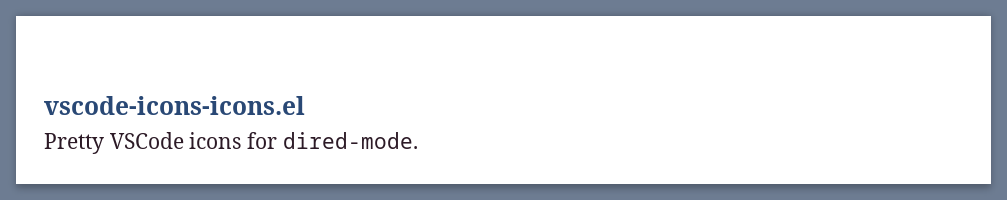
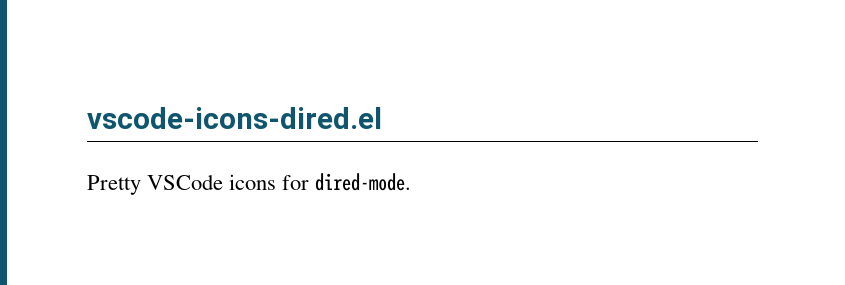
- vscode-icons-icons.el
+ vscode-icons-dired.el

